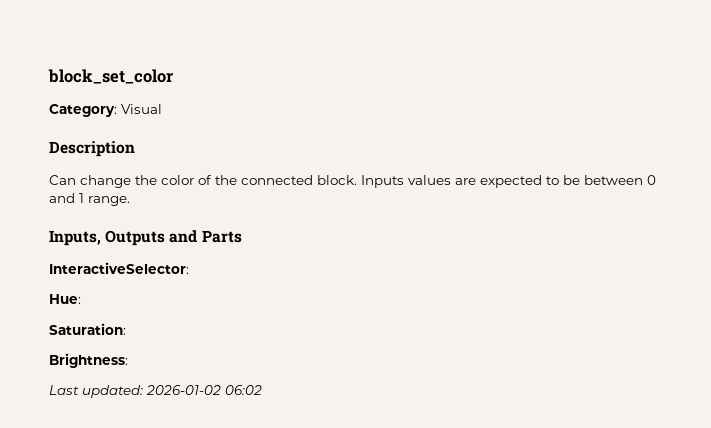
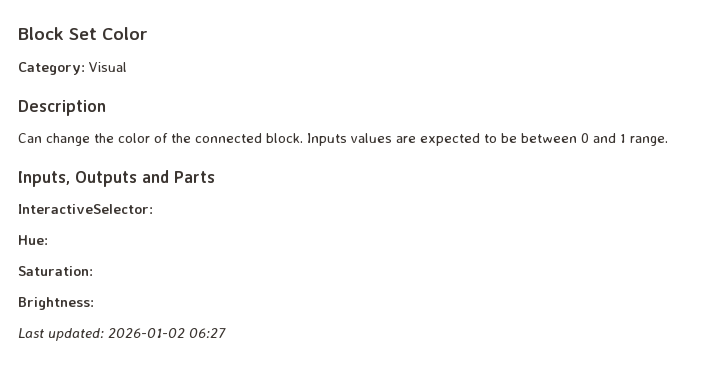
- block_set_color
+ Block Set Color
- Last updated: 2026-01-02 06:02
+ Last updated: 2026-01-02 06:27

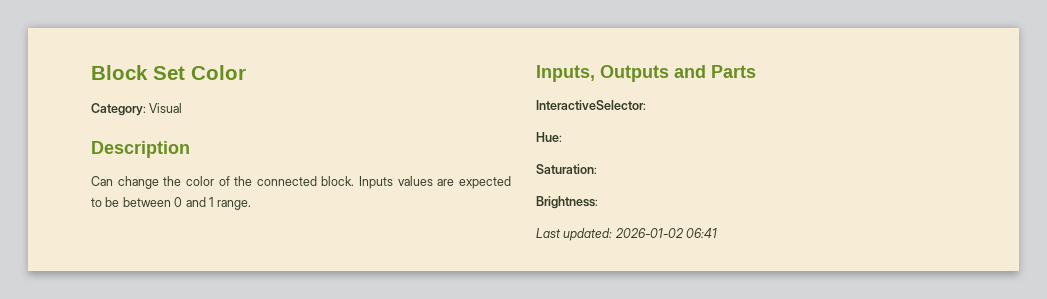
- Last updated: 2026-01-02 06:27
+ Last updated: 2026-01-02 06:41

